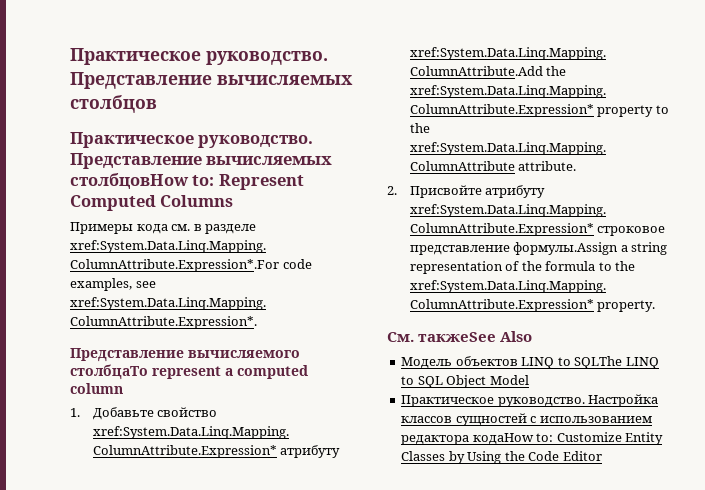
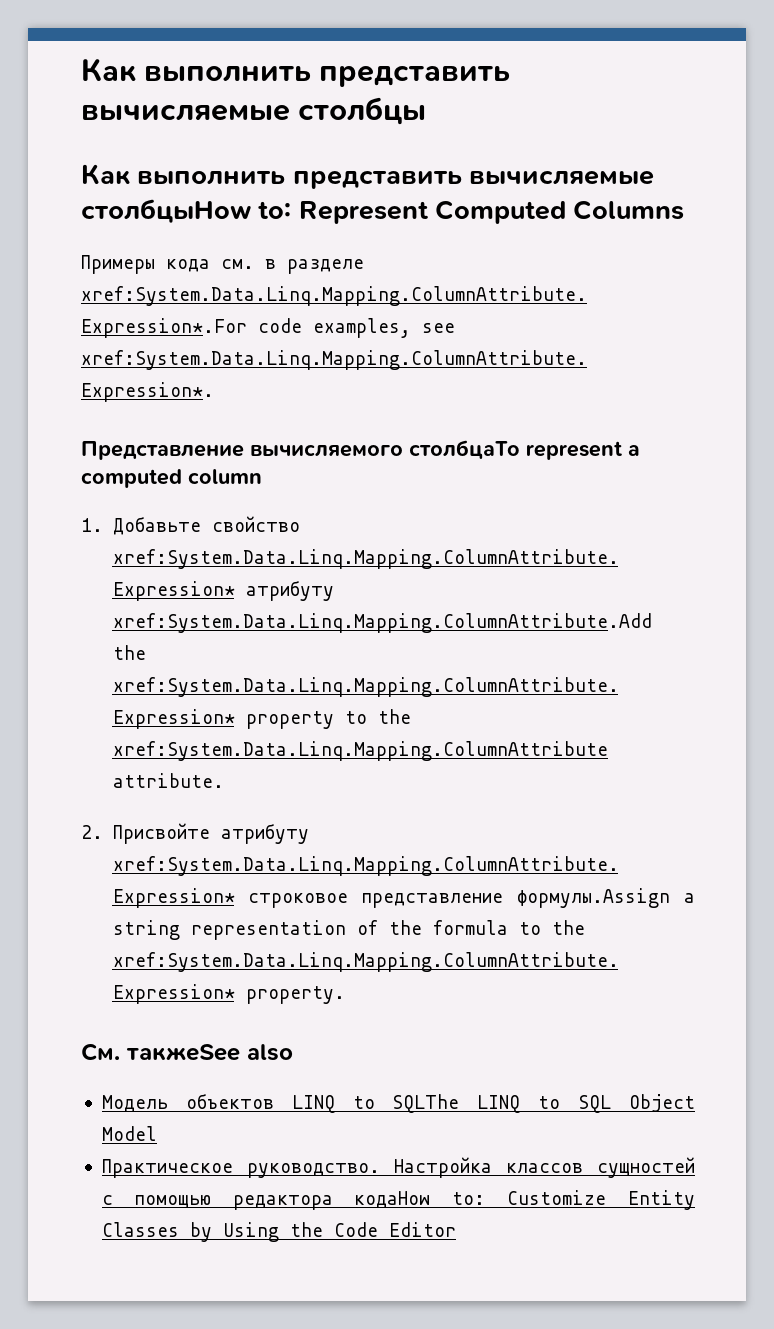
- Практическое руководство. Представление вычисляемых столбцов
- Практическое руководство. Представление вычисляемых столбцовHow to: Represent Computed Columns
+ Как выполнить представить вычисляемые столбцы
+ Как выполнить представить вычисляемые столбцыHow to: Represent Computed Columns
- См. такжеSee Also
+ См. такжеSee also
- Настройка классов сущностей с использованием редактора кодаHow to: Customize Entity Classes by Using the Code Editor
+ Настройка классов сущностей с помощью редактора кодаHow to: Customize Entity Classes by Using the Code Editor

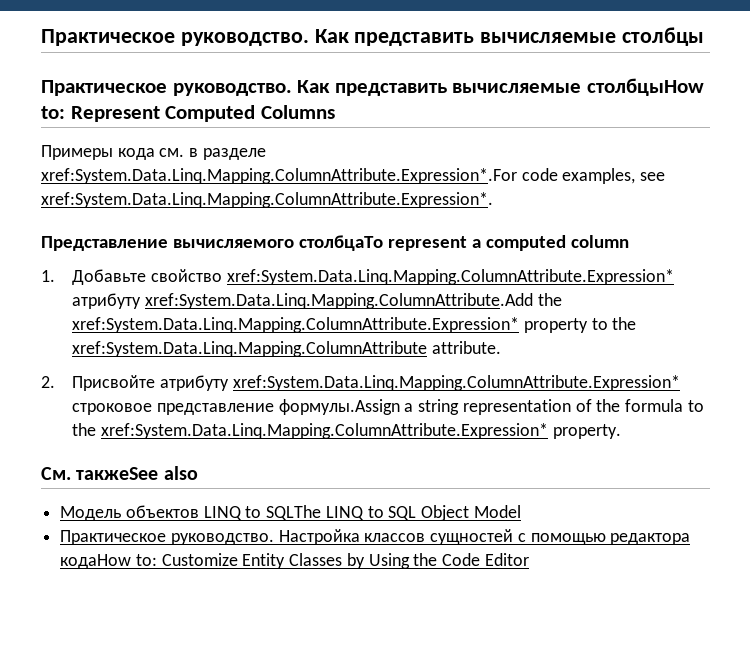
- Как выполнить представить вычисляемые столбцы
+ Практическое руководство. Как представить вычисляемые столбцы
- Как выполнить представить вычисляемые столбцыHow to: Represent Computed Columns
+ Практическое руководство. Как представить вычисляемые столбцыHow to: Represent Computed Columns

